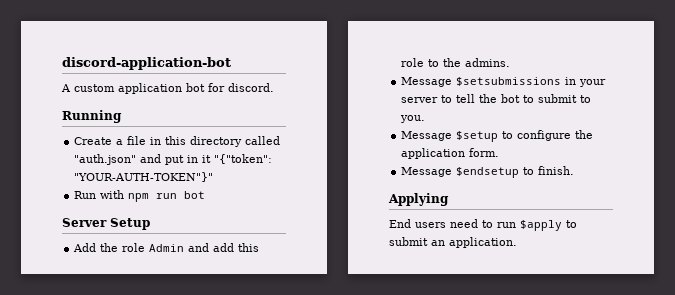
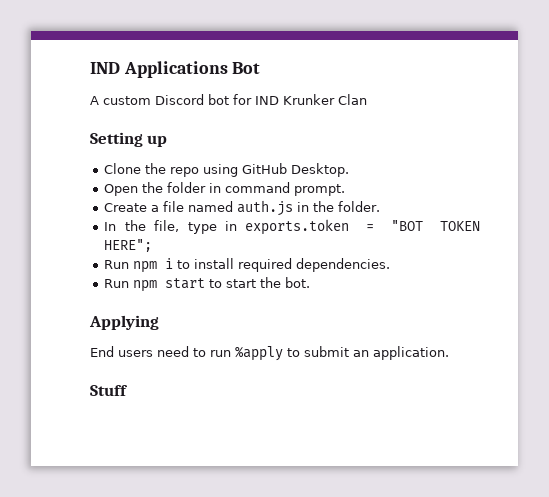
- discord-application-bot
+ IND Applications Bot
- A custom application bot for discord.
- Running
- Create a file in this directory called "auth.json" and put in it "{"token": "YOUR-AUTH-TOKEN"}"
- Run with npm run bot
- Server Setup
- Add the role Admin and add this role to the admins.
- Message $setsubmissions in your server to tell the bot to submit to you.
- Message $setup to configure the application form.
- Message $endsetup to finish.
+ A custom Discord bot for IND Krunker Clan
+ Setting up
+ Clone the repo using GitHub Desktop.
+ Open the folder in command prompt.
+ Create a file named auth.js in the folder.
+ In the file, type in exports.token = "BOT TOKEN HERE";
+ Run npm i to install required dependencies.
+ Run npm start to start the bot.
- End users need to run $apply to submit an application.
+ End users need to run %apply to submit an application.
+ Stuff

